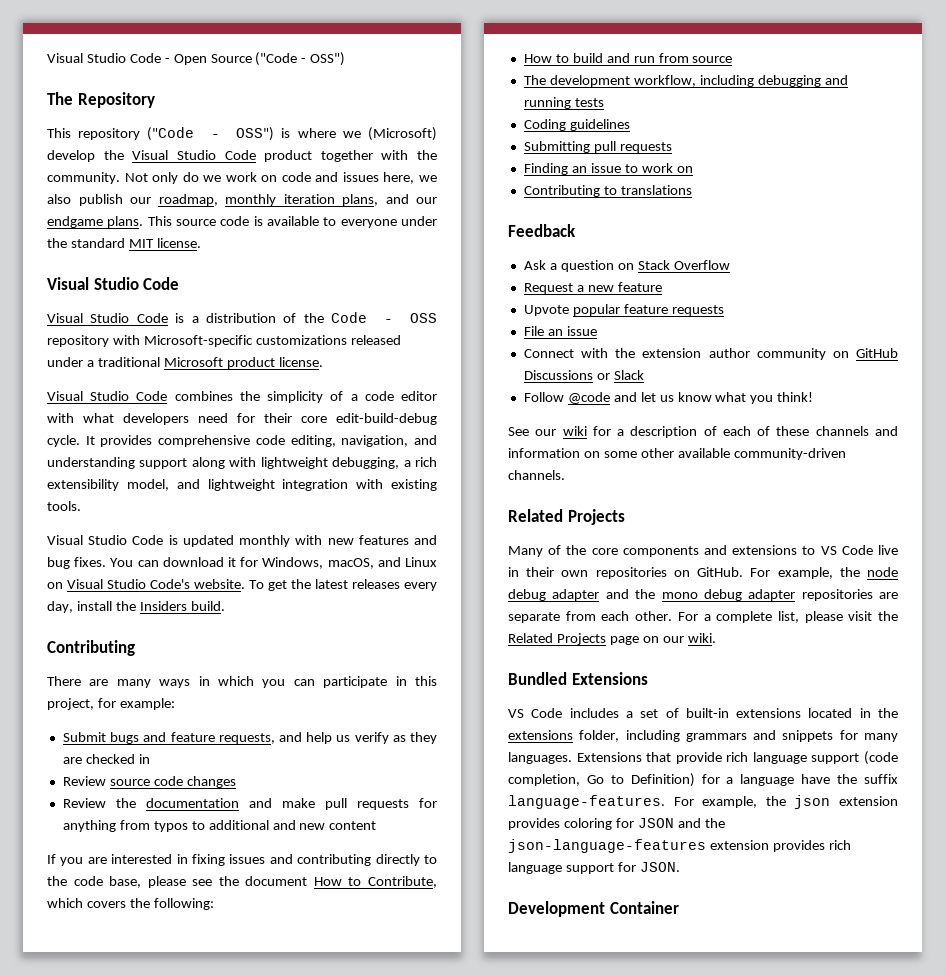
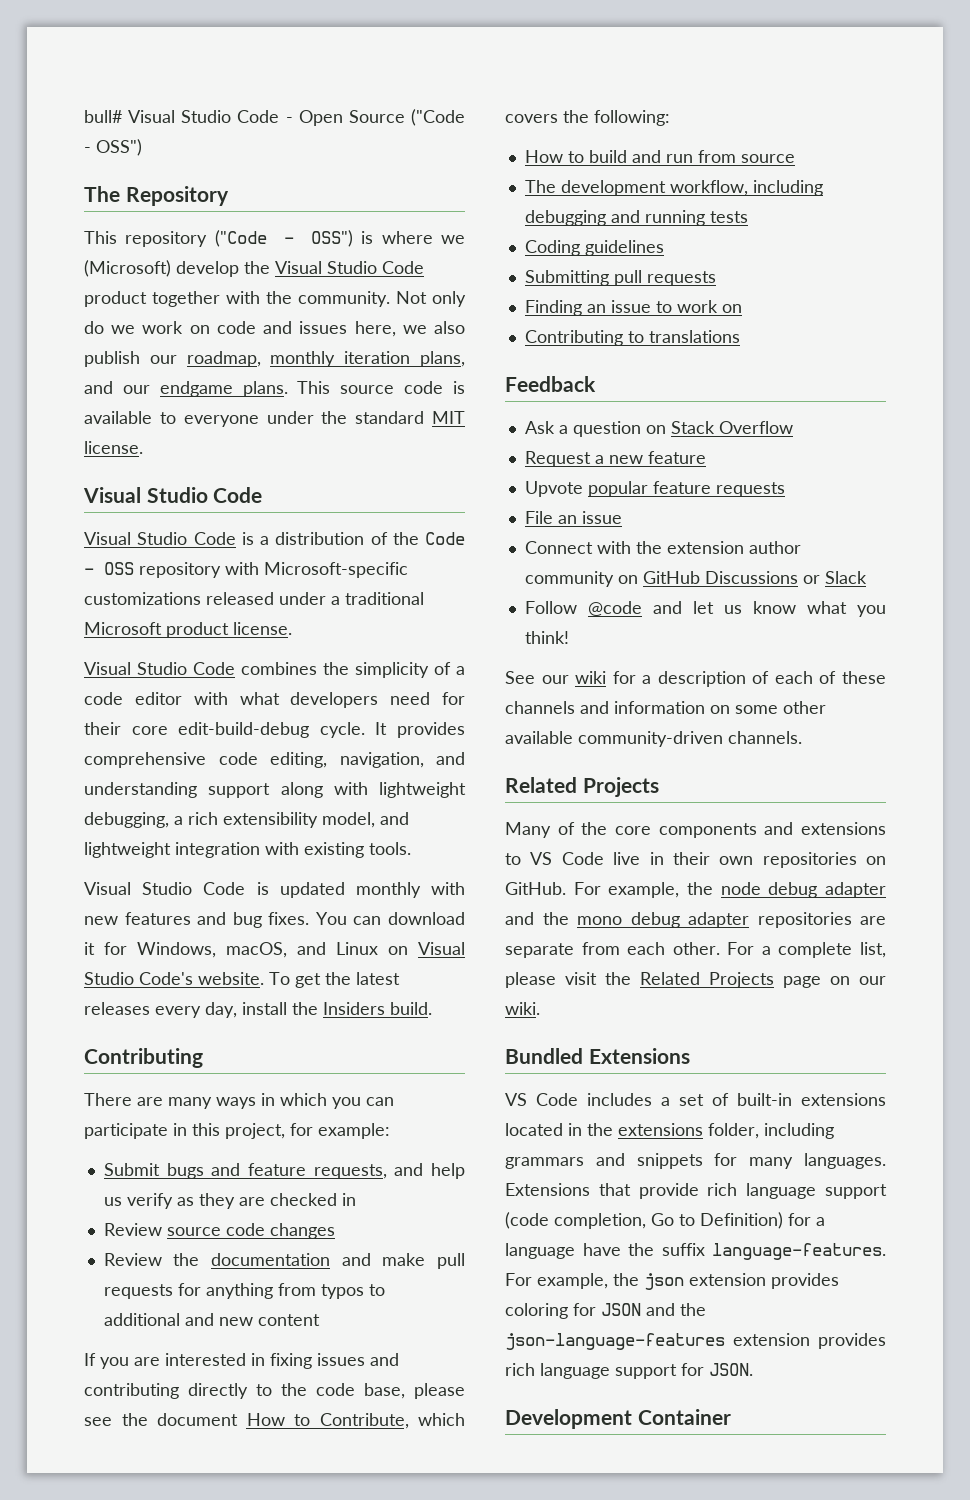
- Visual Studio Code - Open Source ("Code - OSS")
+ bull# Visual Studio Code - Open Source ("Code - OSS")

